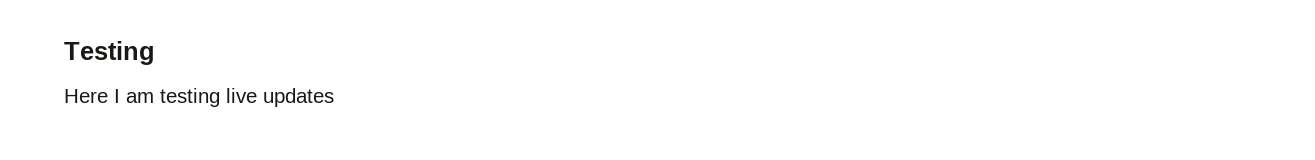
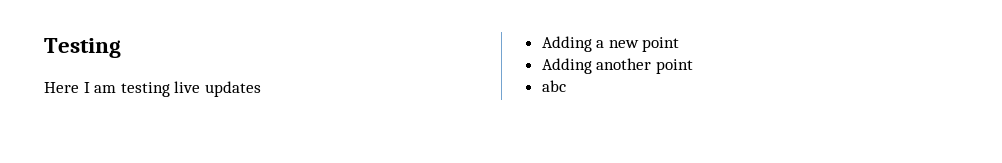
+ Adding a new point
+ Adding another point
+ abc

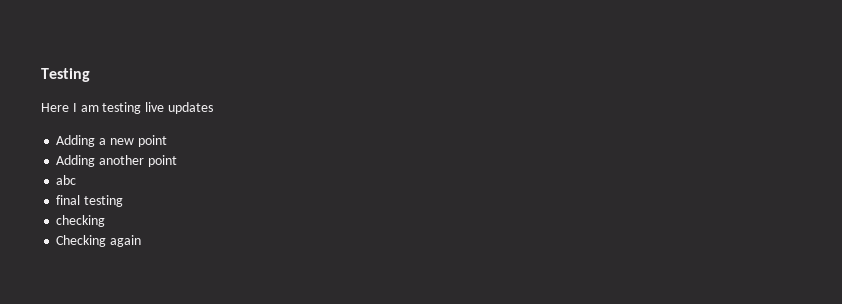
+ final testing
+ checking
+ Checking again

